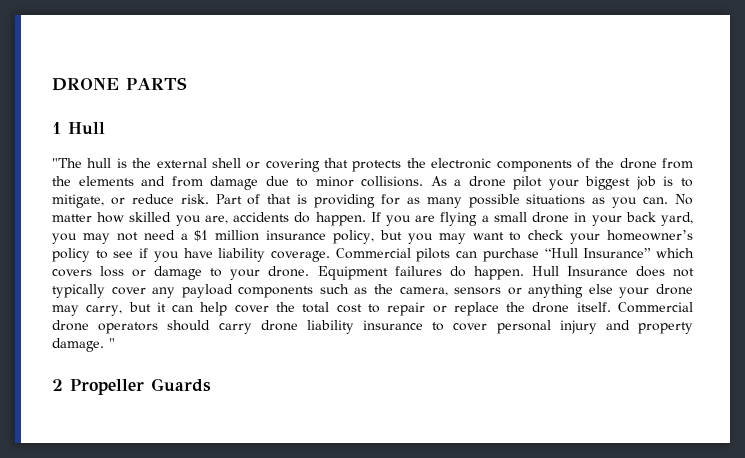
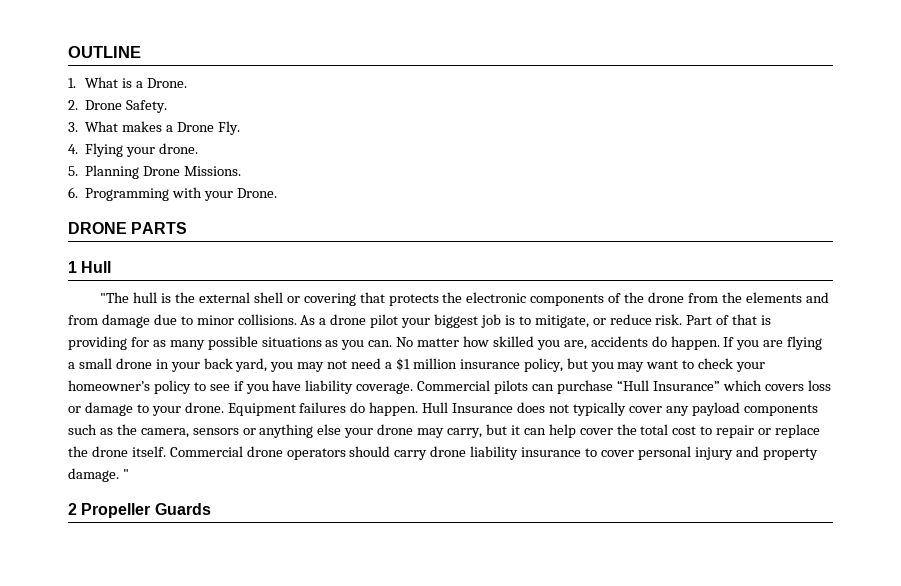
+ OUTLINE
+ 1. What is a Drone.
+ 2. Drone Safety.
+ 3. What makes a Drone Fly.
+ 4. Flying your drone.
+ 5. Planning Drone Missions.
+ 6. Programming with your Drone.

